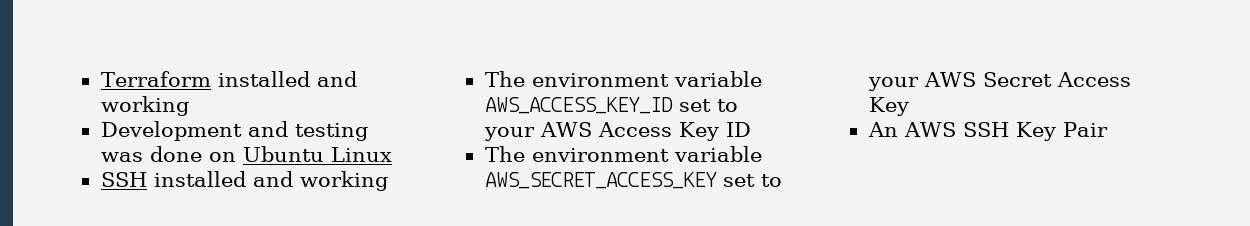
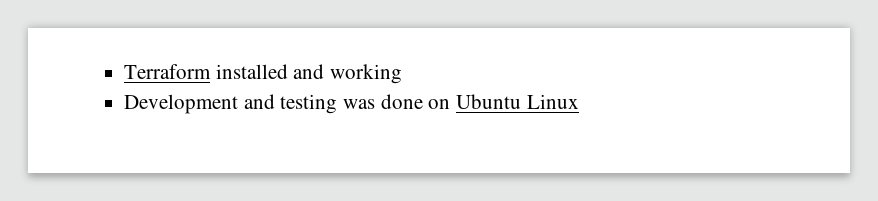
- SSH installed and working
- The environment variable AWS_ACCESS_KEY_ID set to your AWS Access Key ID
- The environment variable AWS_SECRET_ACCESS_KEY set to your AWS Secret Access Key
- An AWS SSH Key Pair

